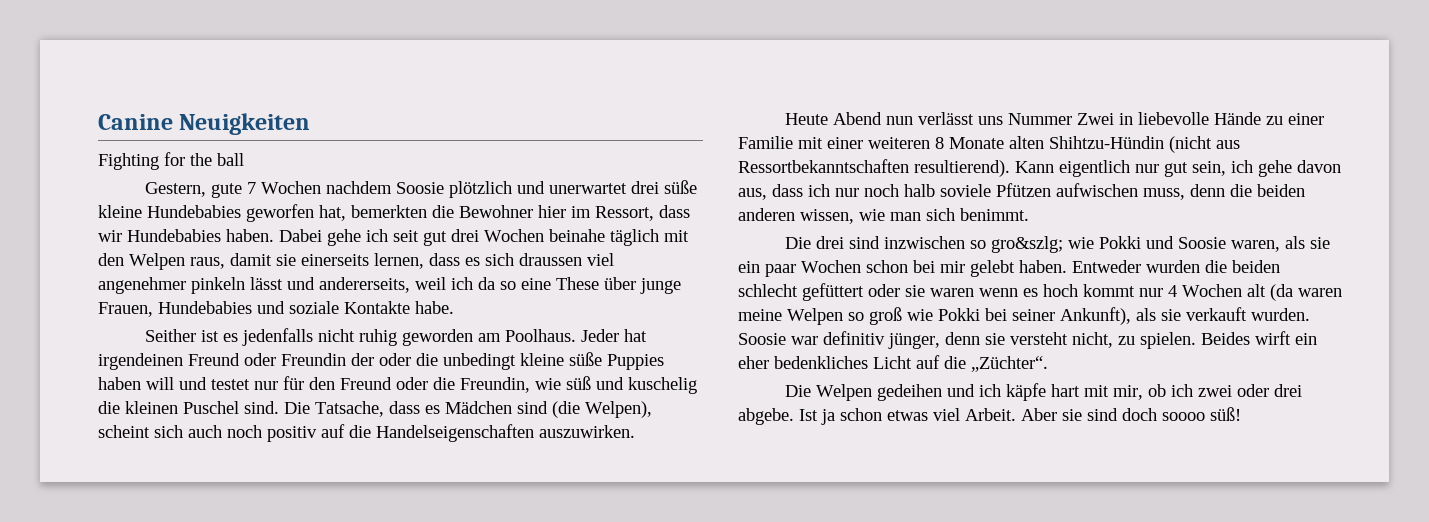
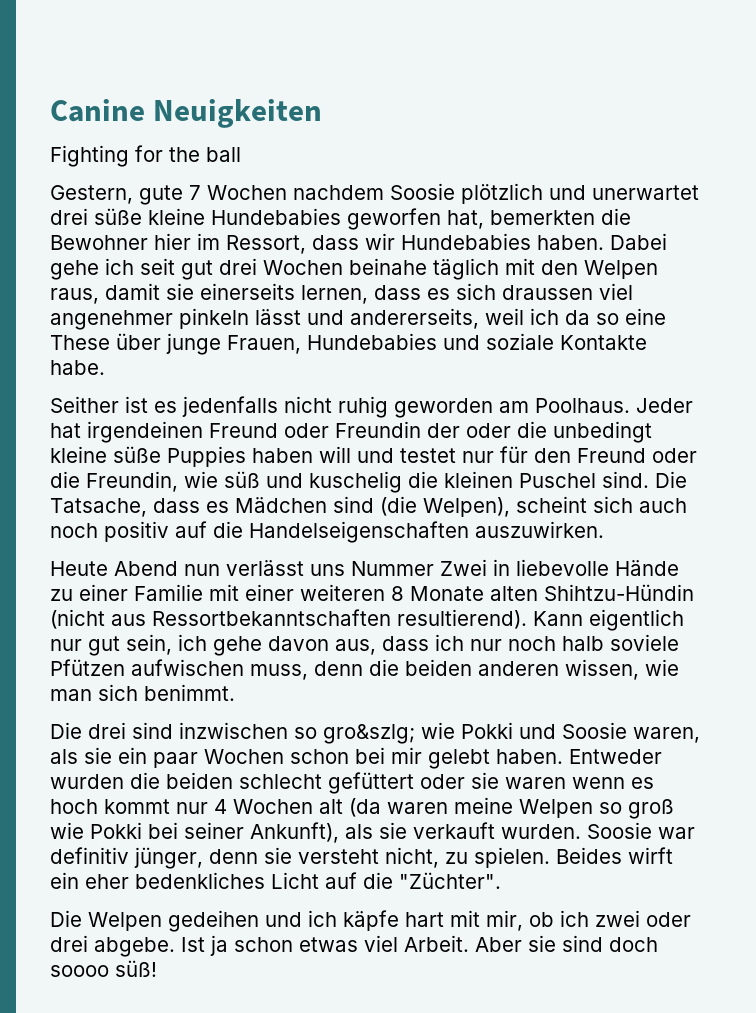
- Beides wirft ein eher bedenkliches Licht auf die „Züchter“.
+ Beides wirft ein eher bedenkliches Licht auf die "Züchter".

